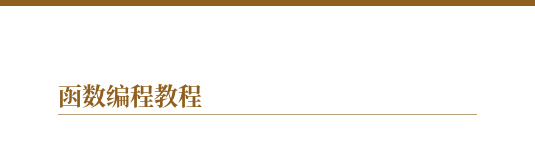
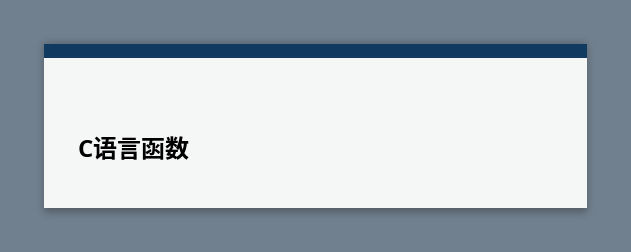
- 函数编程教程
+ C语言函数

